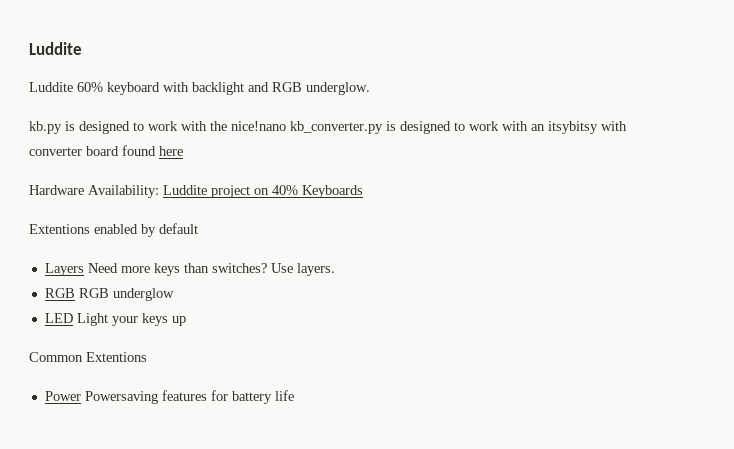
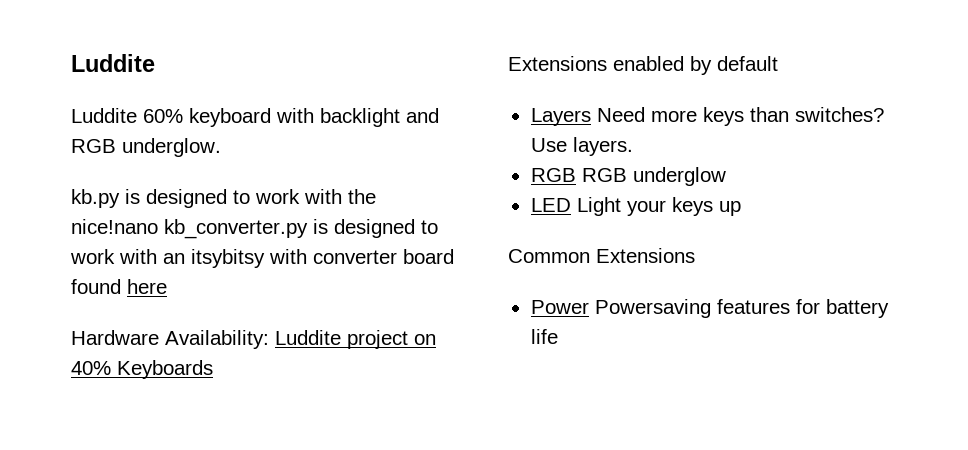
- Extentions enabled by default
+ Extensions enabled by default
- Common Extentions
+ Common Extensions

